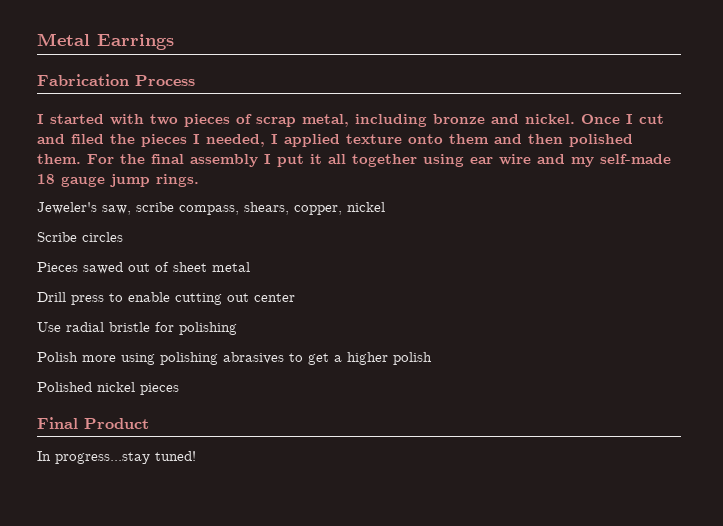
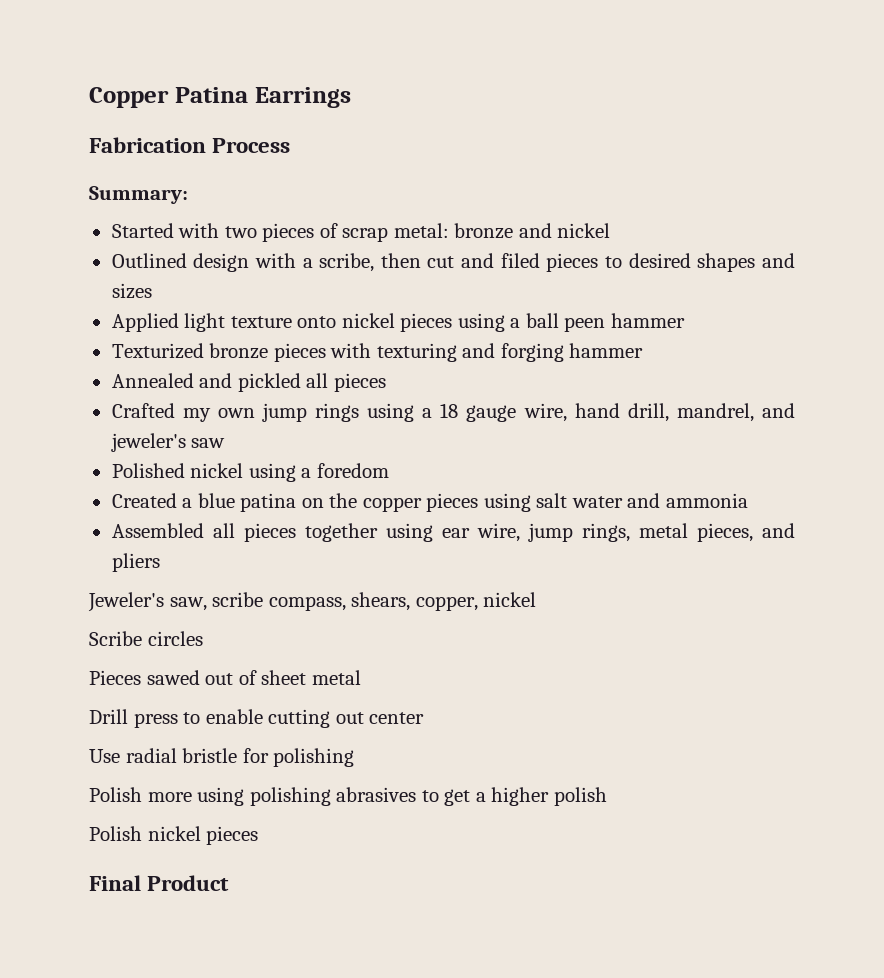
- Metal Earrings
+ Copper Patina Earrings
- I started with two pieces of scrap metal, including bronze and nickel. Once I cut and filed the pieces I needed, I applied texture onto them and then polished them. For the final assembly I put it all together using ear wire and my self-made 18 gauge jump rings.
+ Summary:
+ Started with two pieces of scrap metal: bronze and nickel
+ Outlined design with a scribe, then cut and filed pieces to desired shapes and sizes
+ Applied light texture onto nickel pieces using a ball peen hammer
+ Texturized bronze pieces with texturing and forging hammer
+ Annealed and pickled all pieces
+ Crafted my own jump rings using a 18 gauge wire, hand drill, mandrel, and jeweler's saw
+ Polished nickel using a foredom
+ Created a blue patina on the copper pieces using salt water and ammonia
+ Assembled all pieces together using ear wire, jump rings, metal pieces, and pliers
- Polished nickel pieces
+ Polish nickel pieces
- In progress...stay tuned!

